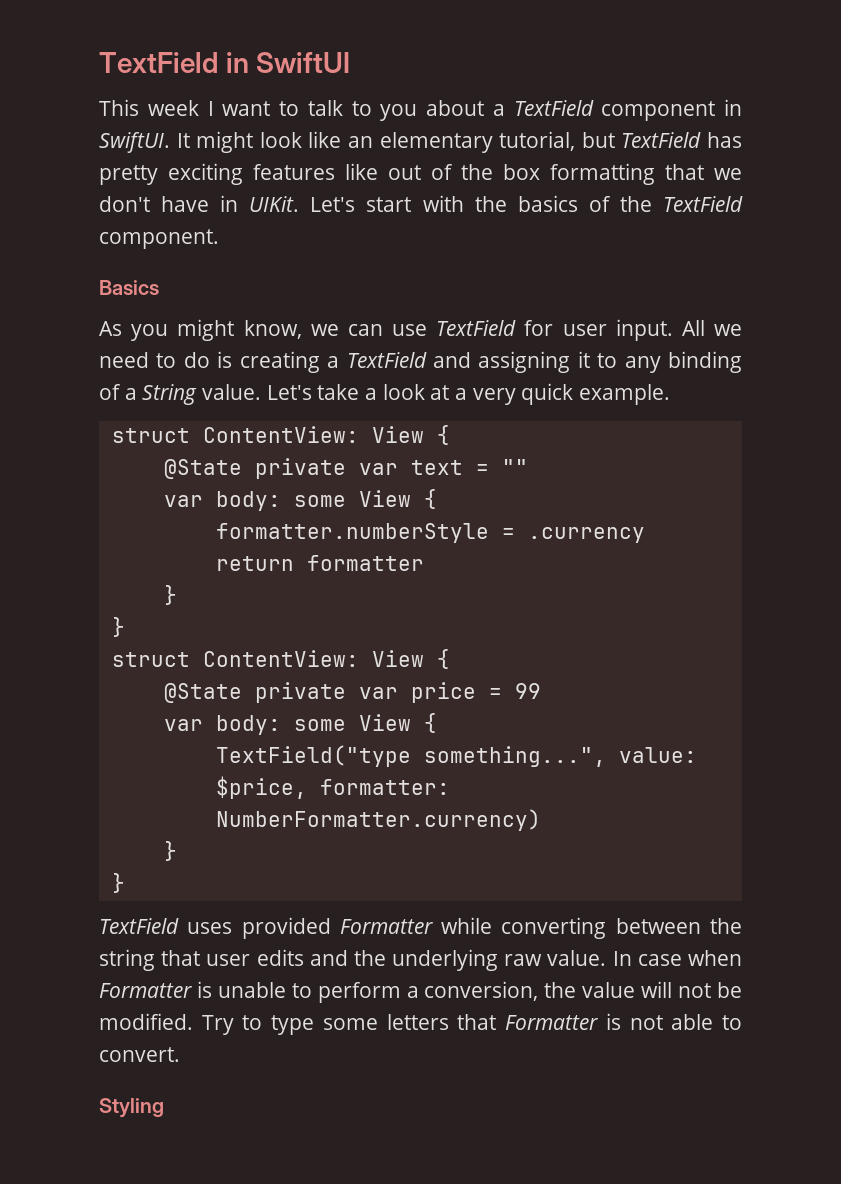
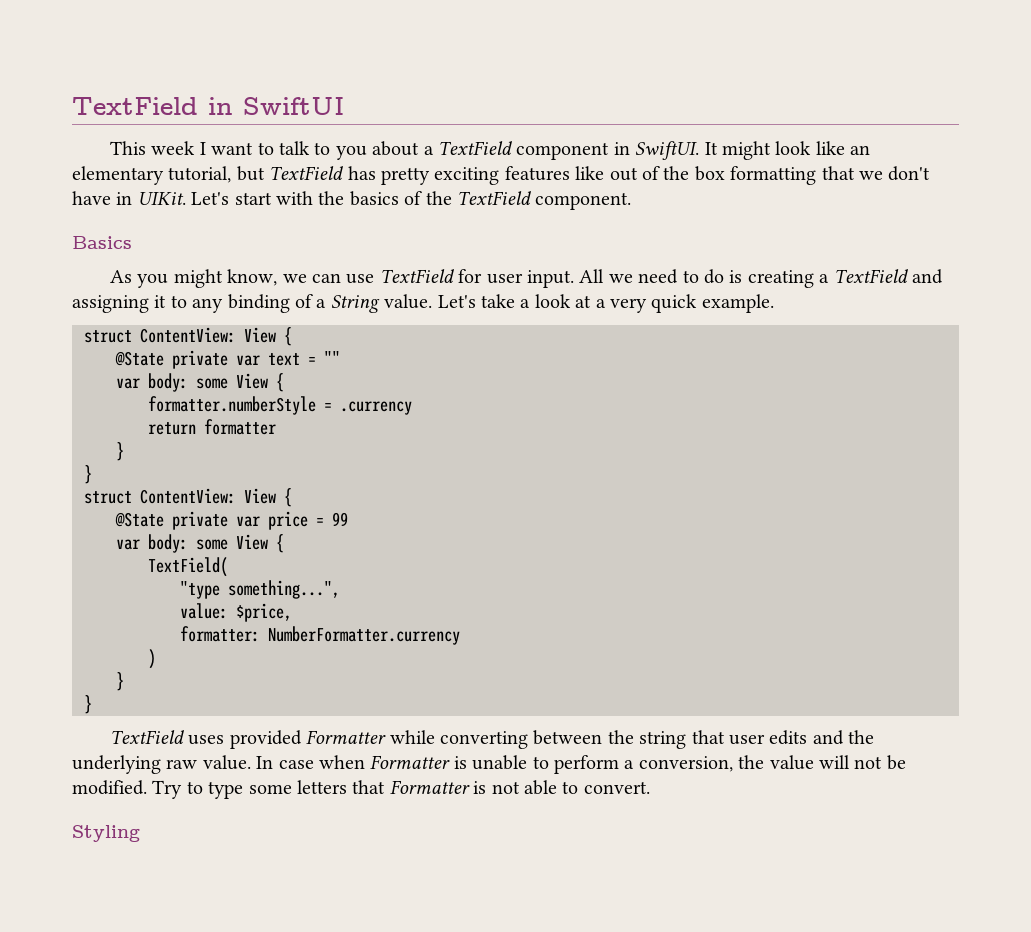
- TextField("type something...", value: $price, formatter: NumberFormatter.currency)
+ TextField(
+ "type something...",
+ value: $price,
+ formatter: NumberFormatter.currency
+ )

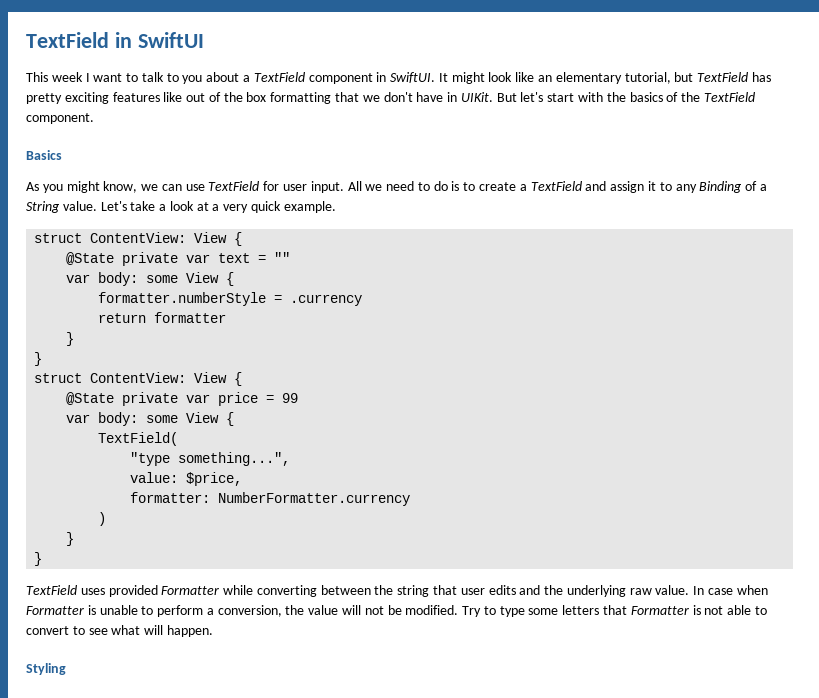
- Let's start with the basics of the TextField component.
+ But let's start with the basics of the TextField component.
- All we need to do is creating a TextField and assigning it to any binding of a String value.
+ All we need to do is to create a TextField and assign it to any Binding of a String value.
- Try to type some letters that Formatter is not able to convert.
+ Try to type some letters that Formatter is not able to convert to see what will happen.

